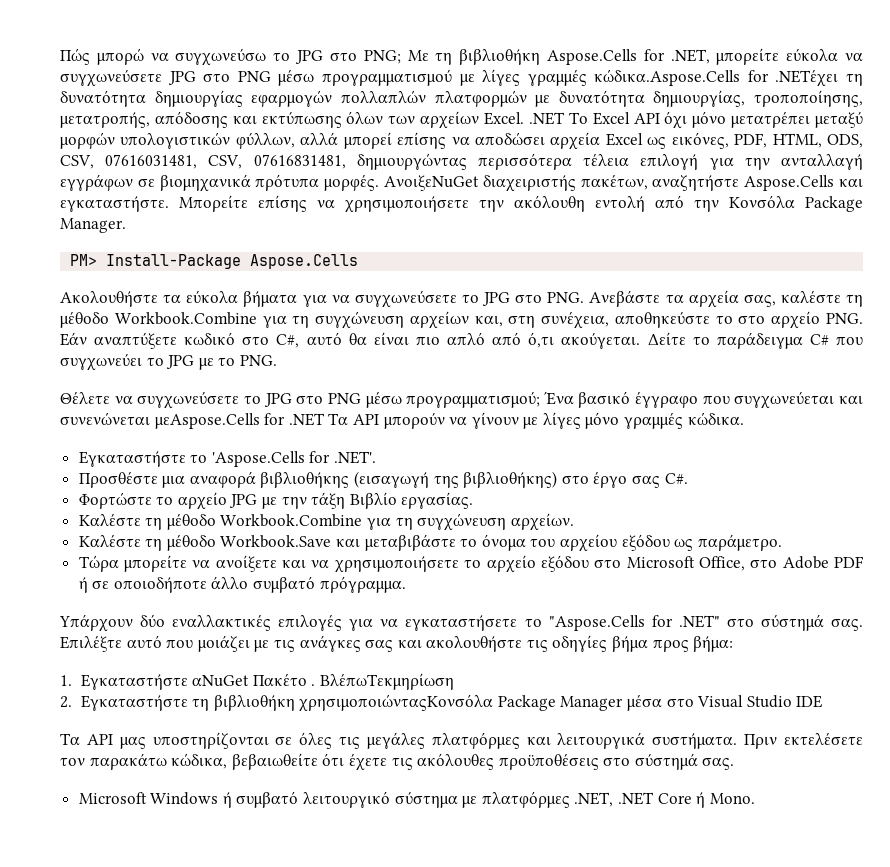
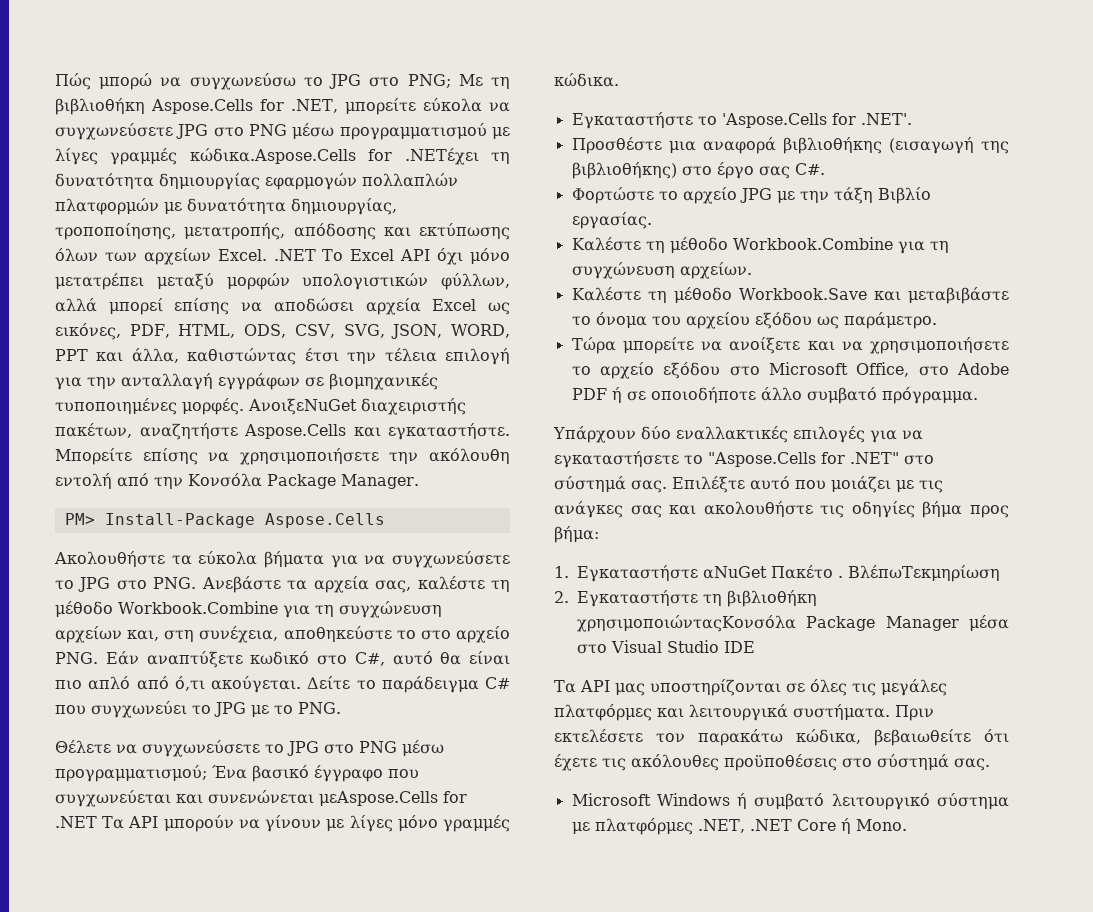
- Με τη βιβλιοθήκη Aspose.Cells for .NET, μπορείτε εύκολα να συγχωνεύσετε JPG στο PNG μέσω προγραμματισμού με λίγες γραμμές κώδικα.Aspose.Cells for .NETέχει τη δυνατότητα δημιουργίας εφαρμογών πολλαπλών πλατφορμών με δυνατότητα δημιουργίας, τροποποίησης, μετατροπής, απόδοσης και εκτύπωσης όλων των αρχείων Excel. .NET Το Excel API όχι μόνο μετατρέπει μεταξύ μορφών υπολογιστικών φύλλων, αλλά μπορεί επίσης να αποδώσει αρχεία Excel ως εικόνες, PDF, HTML, ODS, CSV, 07616031481, CSV, 07616831481, δημιουργώντας περισσότερα τέλεια επιλογή για την ανταλλαγή εγγράφων σε βιομηχανικά πρότυπα μορφές.
+ Με τη βιβλιοθήκη Aspose.Cells for .NET, μπορείτε εύκολα να συγχωνεύσετε JPG στο PNG μέσω προγραμματισμού με λίγες γραμμές κώδικα.Aspose.Cells for .NETέχει τη δυνατότητα δημιουργίας εφαρμογών πολλαπλών πλατφορμών με δυνατότητα δημιουργίας, τροποποίησης, μετατροπής, απόδοσης και εκτύπωσης όλων των αρχείων Excel. .NET Το Excel API όχι μόνο μετατρέπει μεταξύ μορφών υπολογιστικών φύλλων, αλλά μπορεί επίσης να αποδώσει αρχεία Excel ως εικόνες, PDF, HTML, ODS, CSV, SVG, JSON, WORD, PPT και άλλα, καθιστώντας έτσι την τέλεια επιλογή για την ανταλλαγή εγγράφων σε βιομηχανικές τυποποιημένες μορφές.

